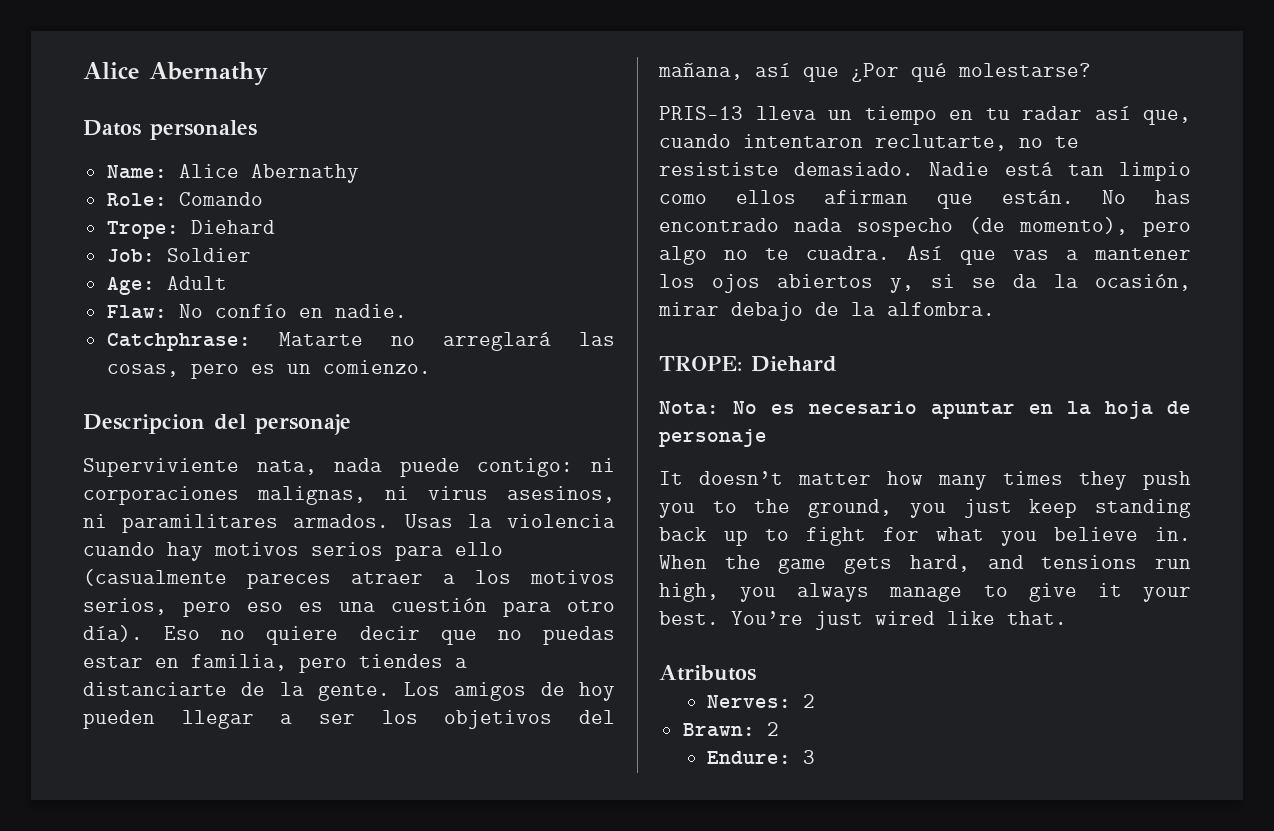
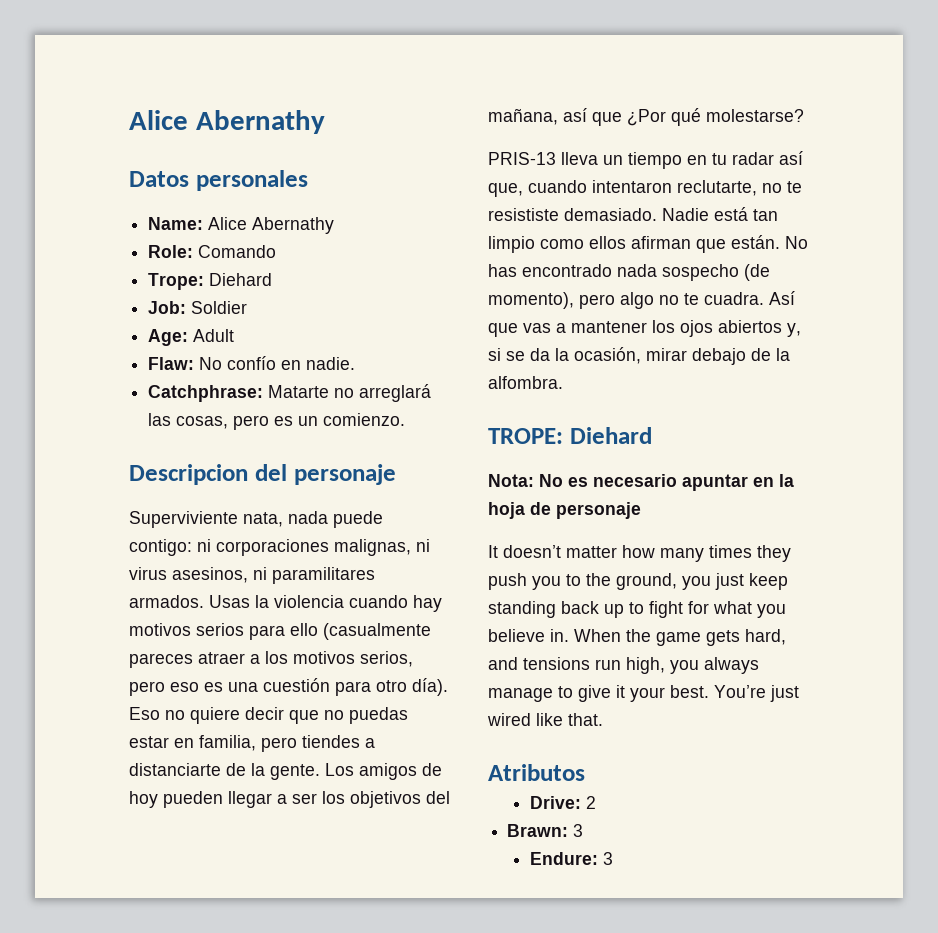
- Nerves: 2
+ Drive: 2
- Brawn: 2
+ Brawn: 3

